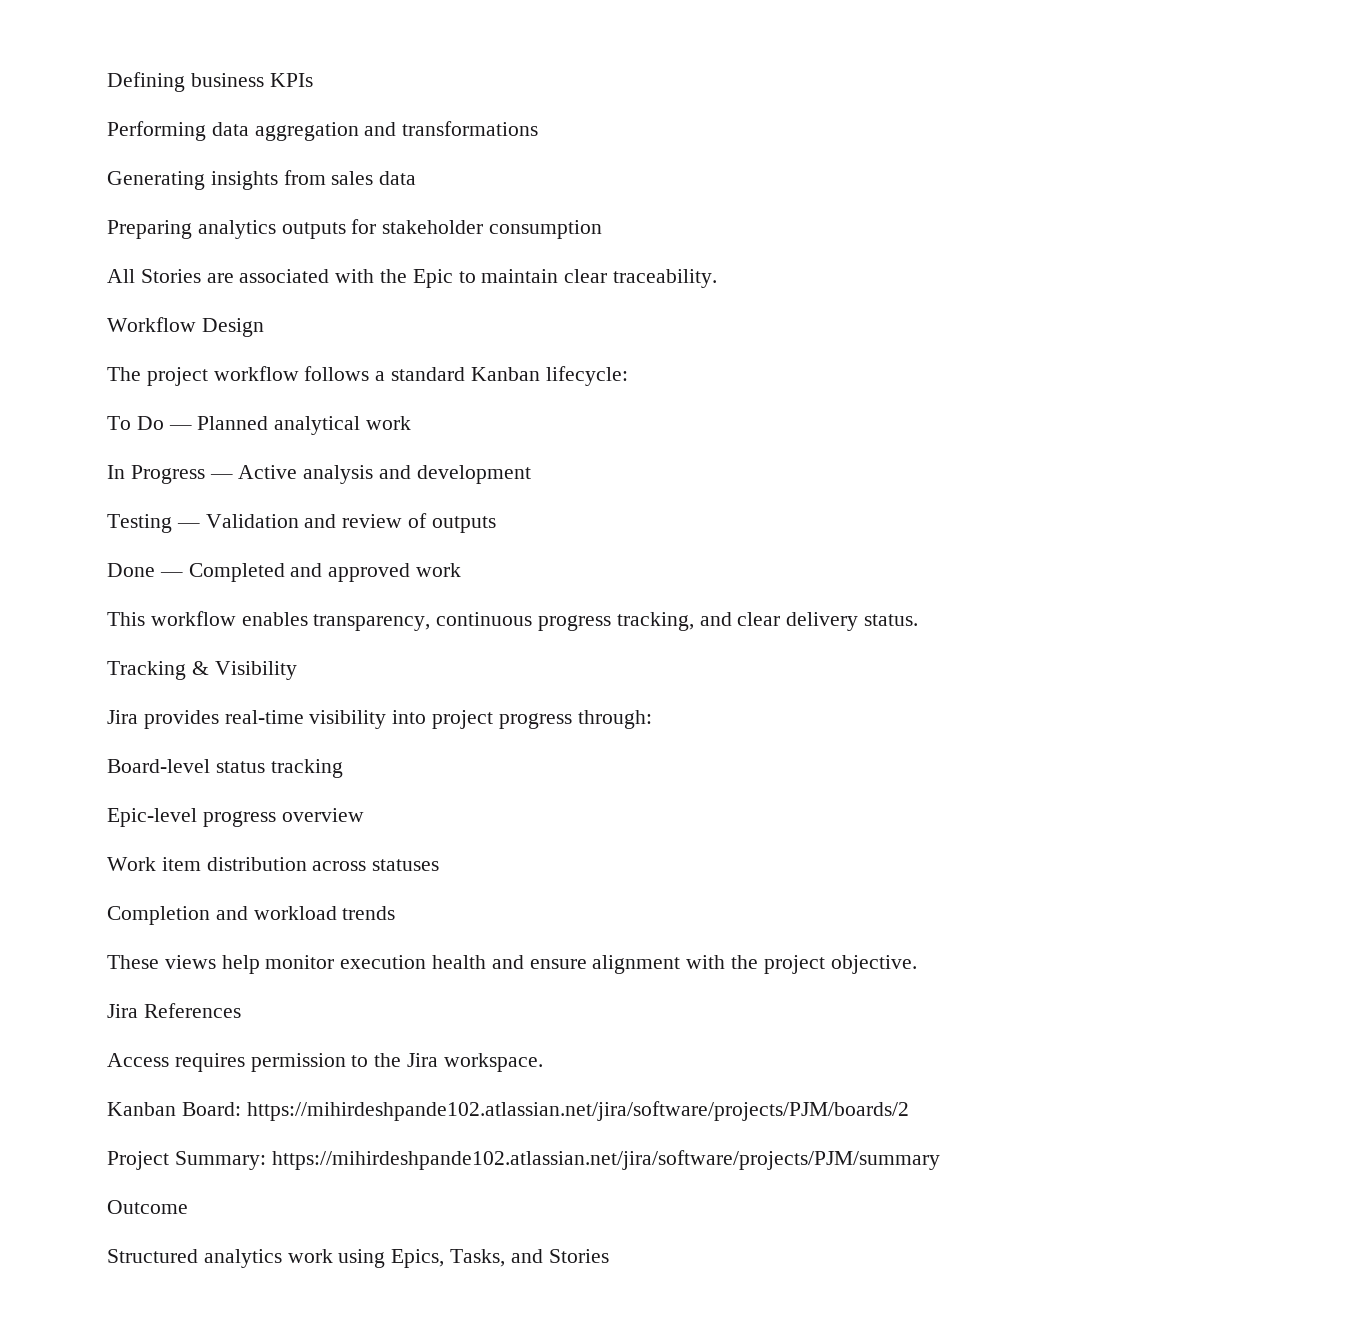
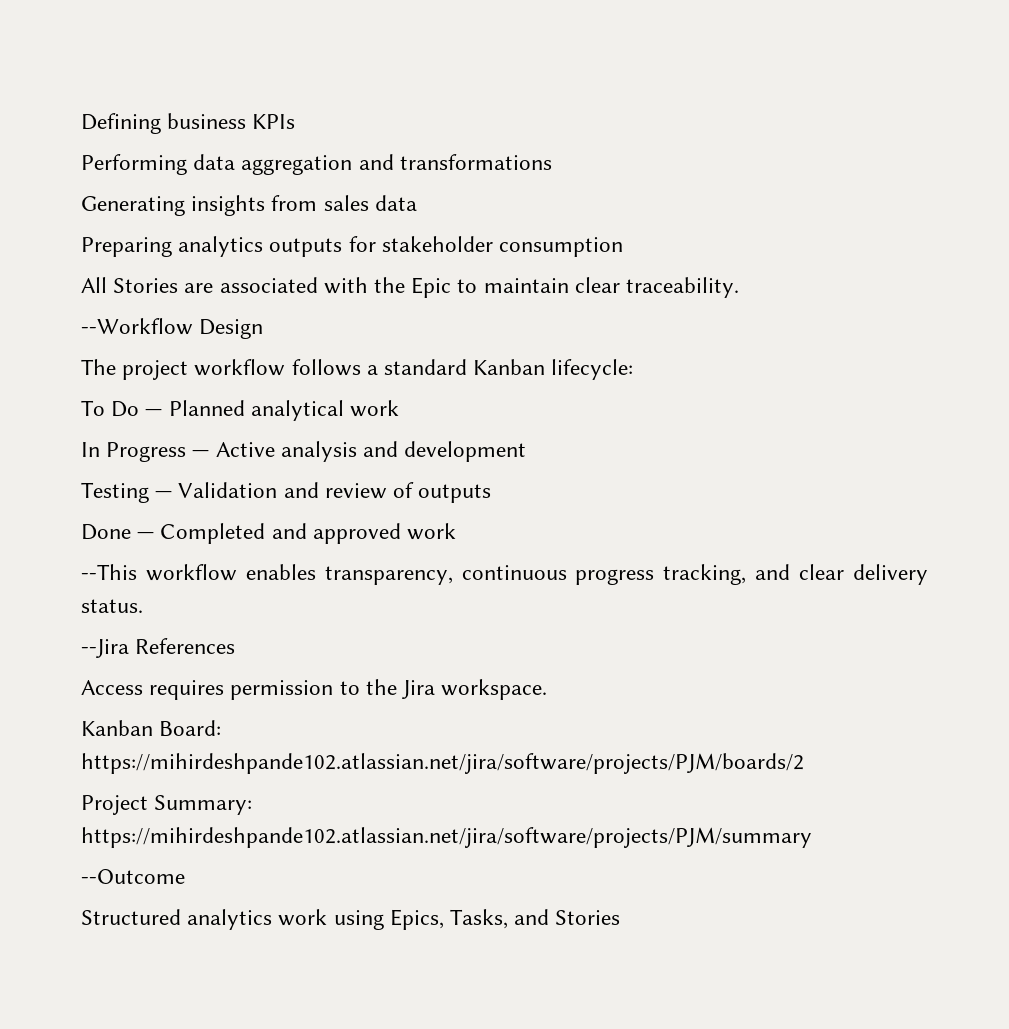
- Workflow Design
+ --Workflow Design
- This workflow enables transparency, continuous progress tracking, and clear delivery status.
+ --This workflow enables transparency, continuous progress tracking, and clear delivery status.
- Tracking & Visibility
- Jira provides real-time visibility into project progress through:
- Board-level status tracking
- Epic-level progress overview
- Work item distribution across statuses
- Completion and workload trends
- These views help monitor execution health and ensure alignment with the project objective.
- Jira References
+ --Jira References
- Outcome
+ --Outcome

